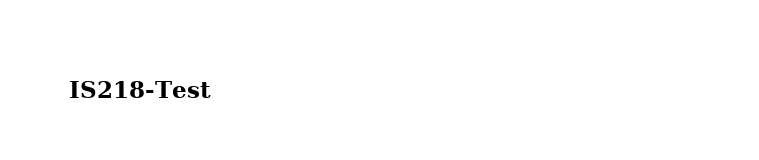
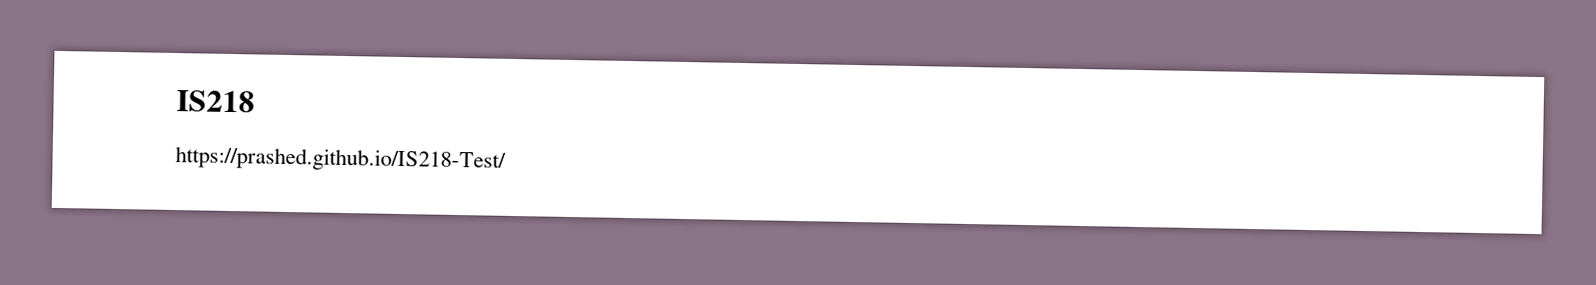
- IS218-Test
+ IS218
+ https://prashed.github.io/IS218-Test/

